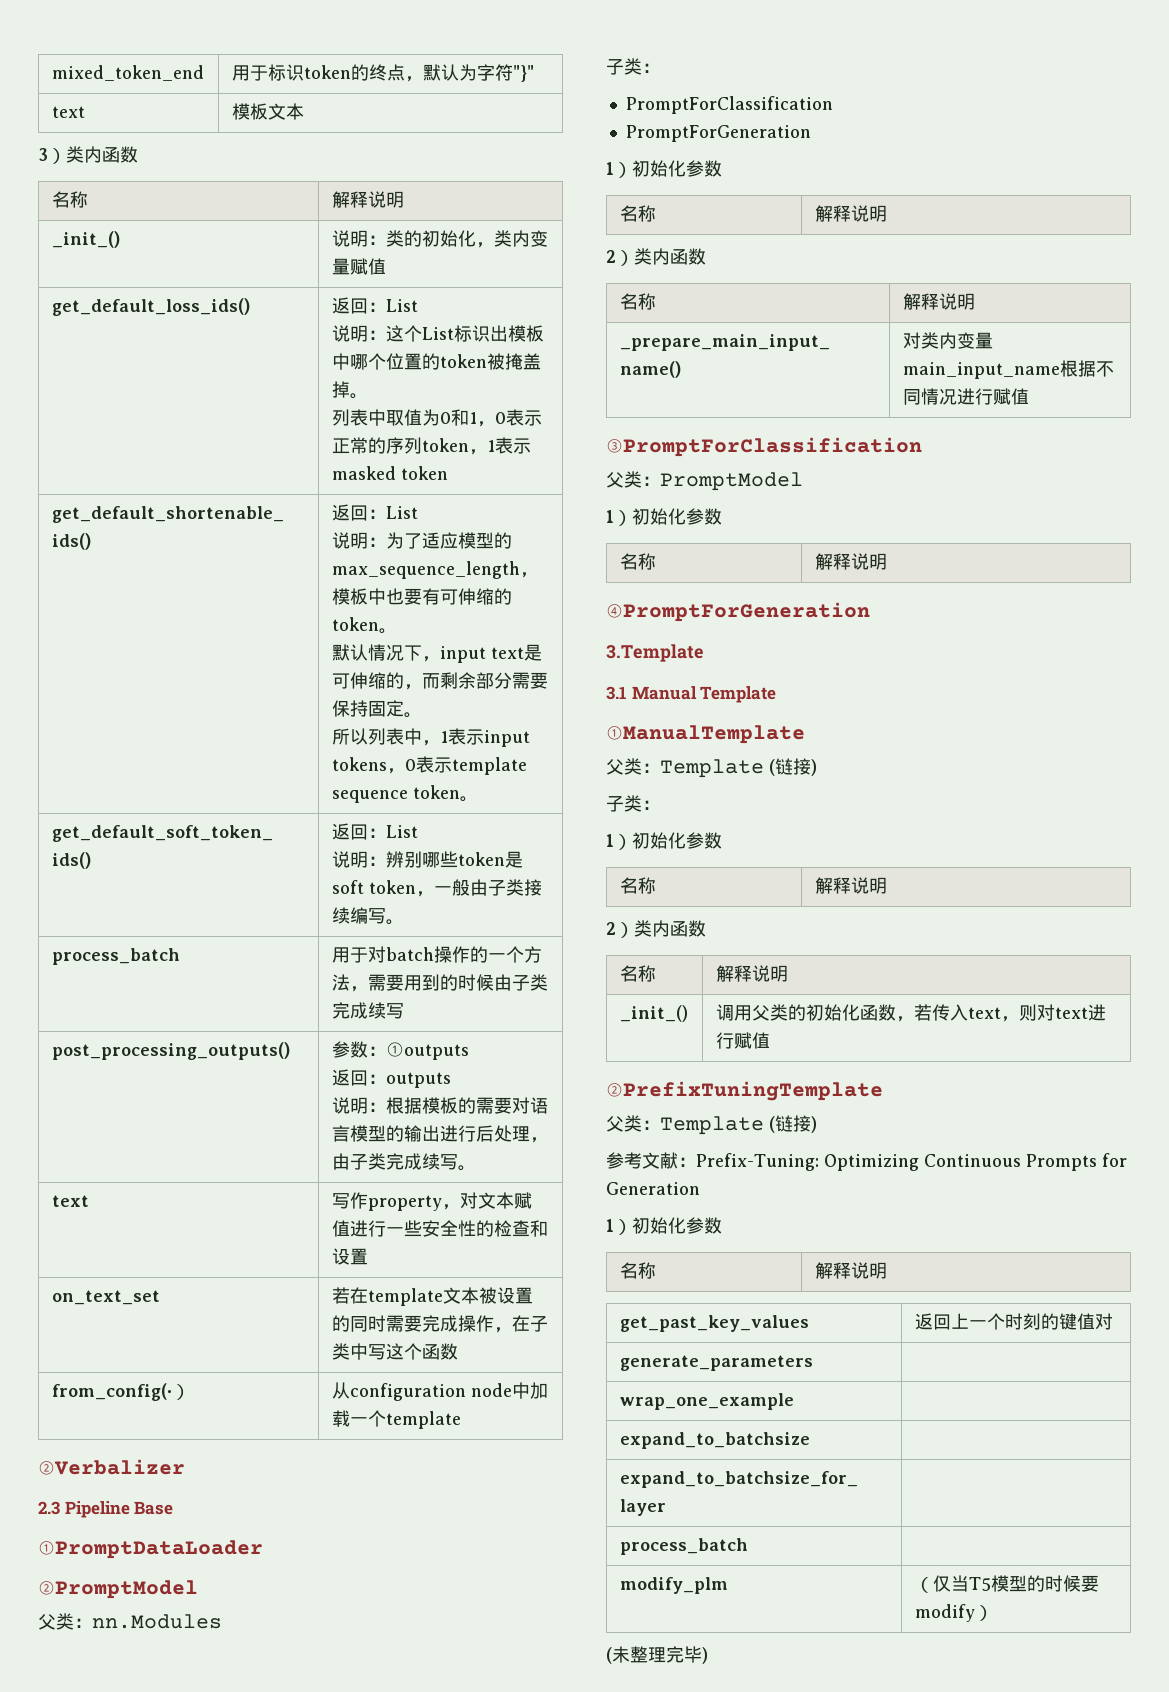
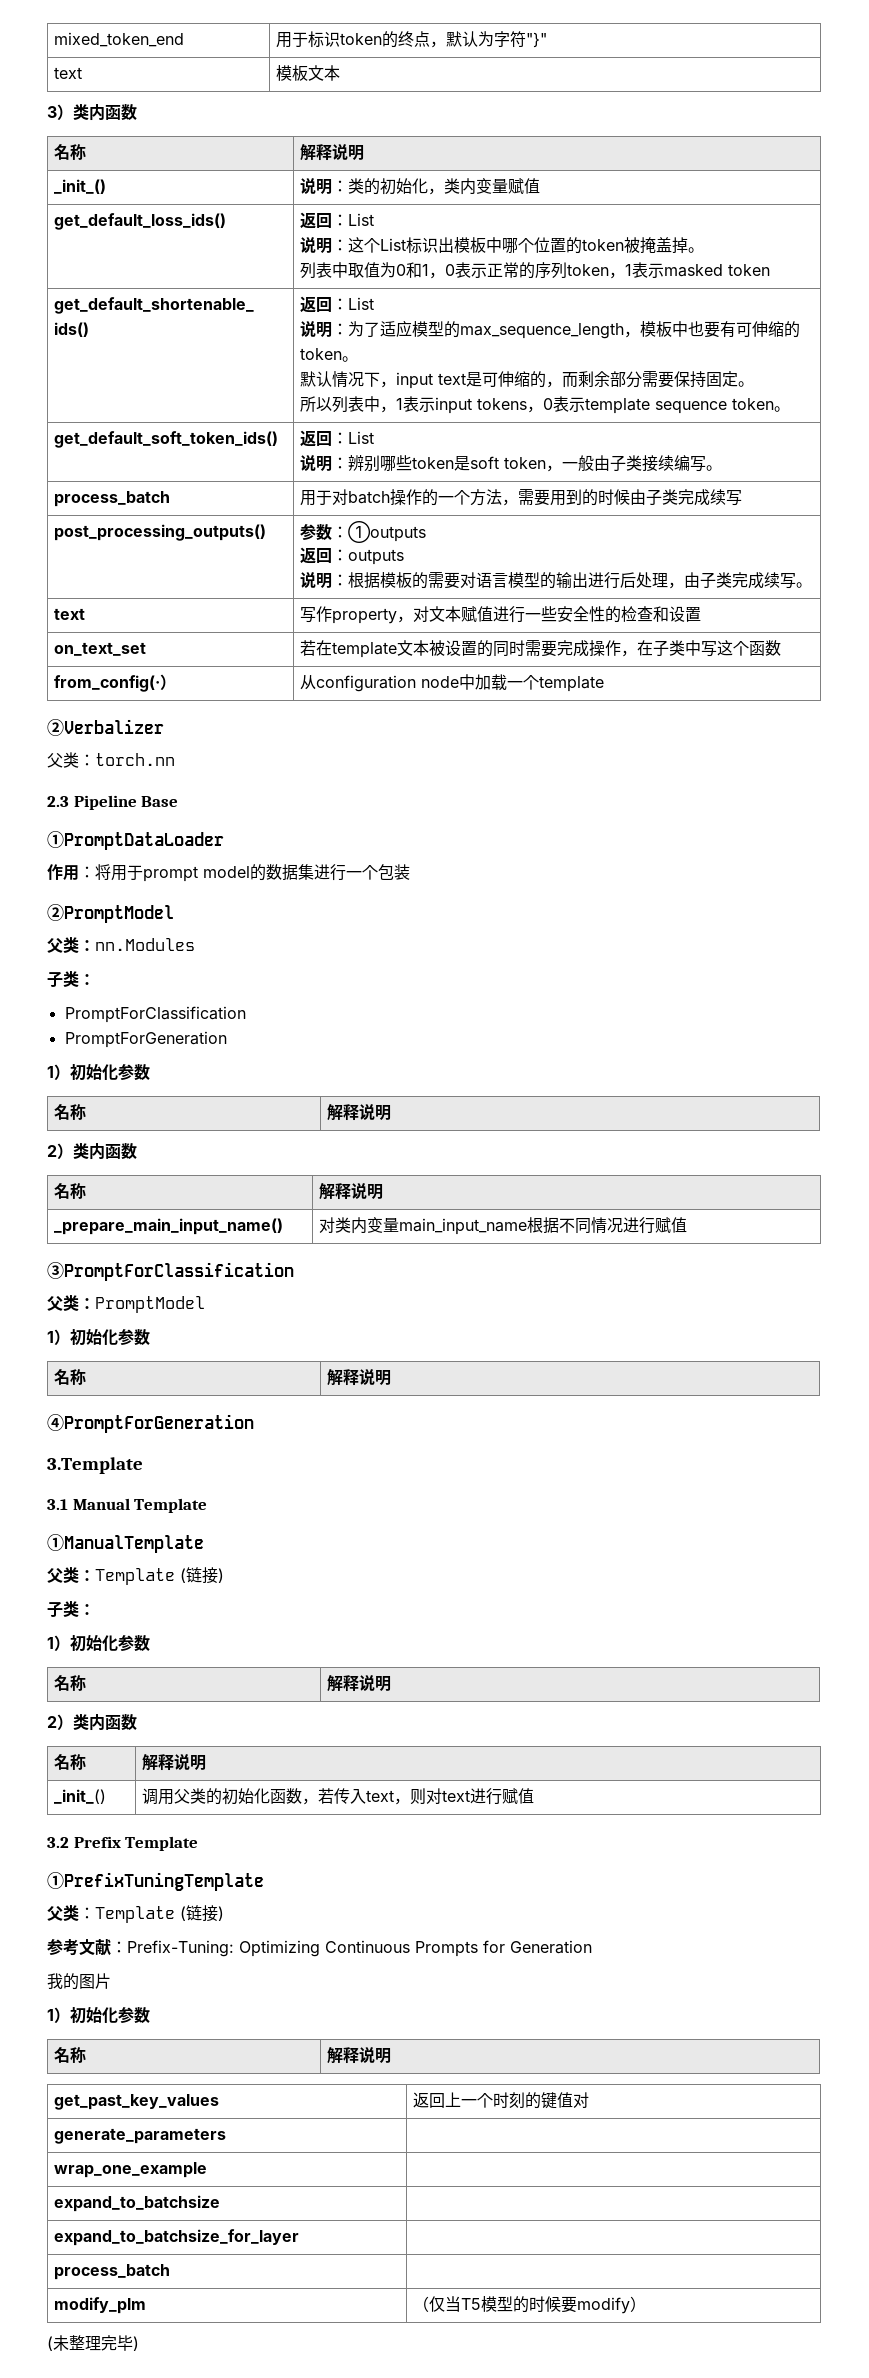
+ 父类：torch.nn
+ 作用：将用于prompt model的数据集进行一个包装
- ②PrefixTuningTemplate
+ 3.2 Prefix Template
+ ①PrefixTuningTemplate
+ 我的图片

